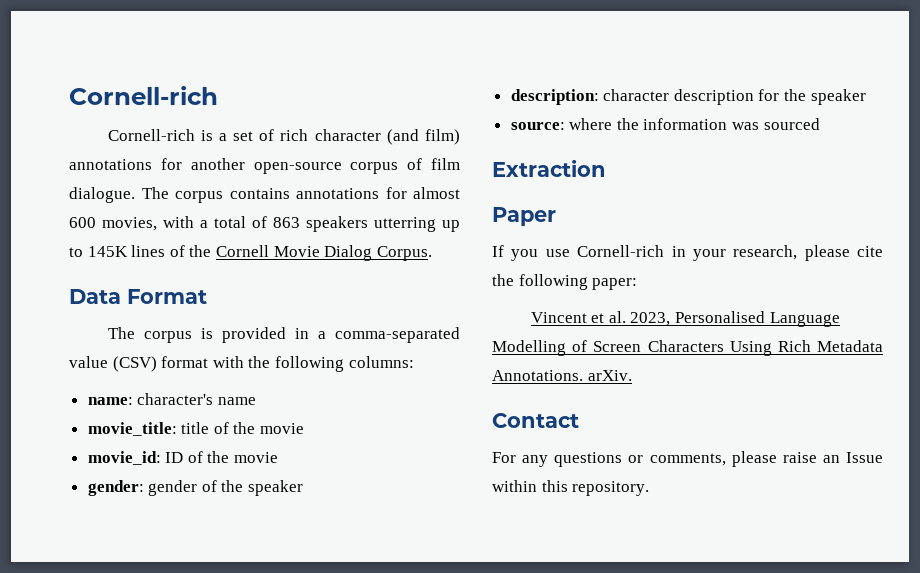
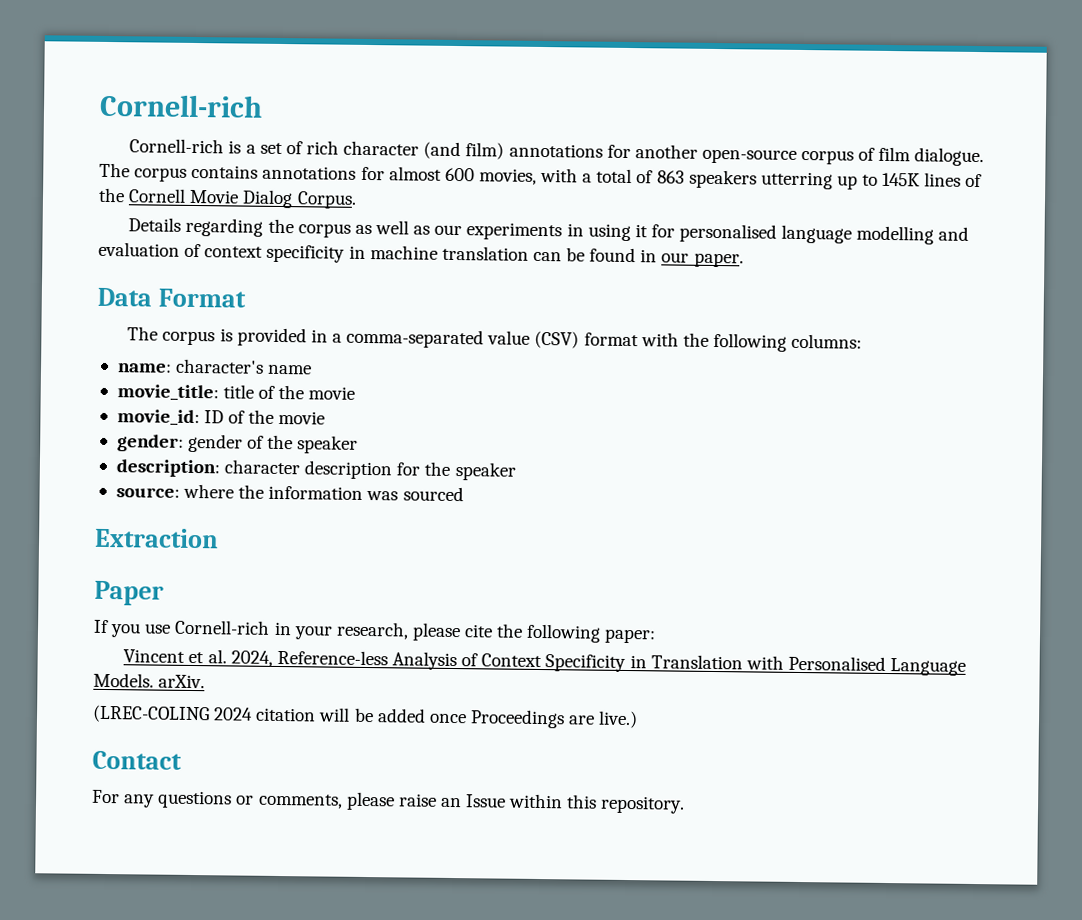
+ Details regarding the corpus as well as our experiments in using it for personalised language modelling and evaluation of context specificity in machine translation can be found in our paper.
- Vincent et al. 2023, Personalised Language Modelling of Screen Characters Using Rich Metadata Annotations. arXiv.
+ Vincent et al. 2024, Reference-less Analysis of Context Specificity in Translation with Personalised Language Models. arXiv.
+ (LREC-COLING 2024 citation will be added once Proceedings are live.)

